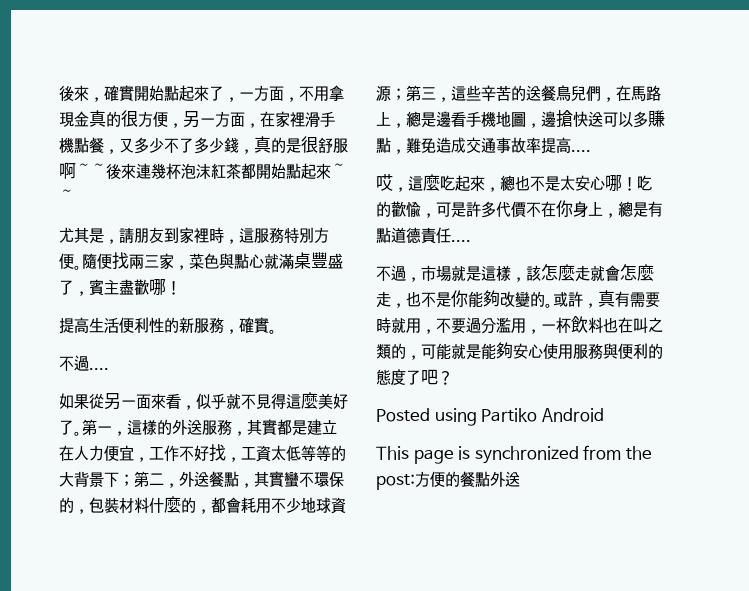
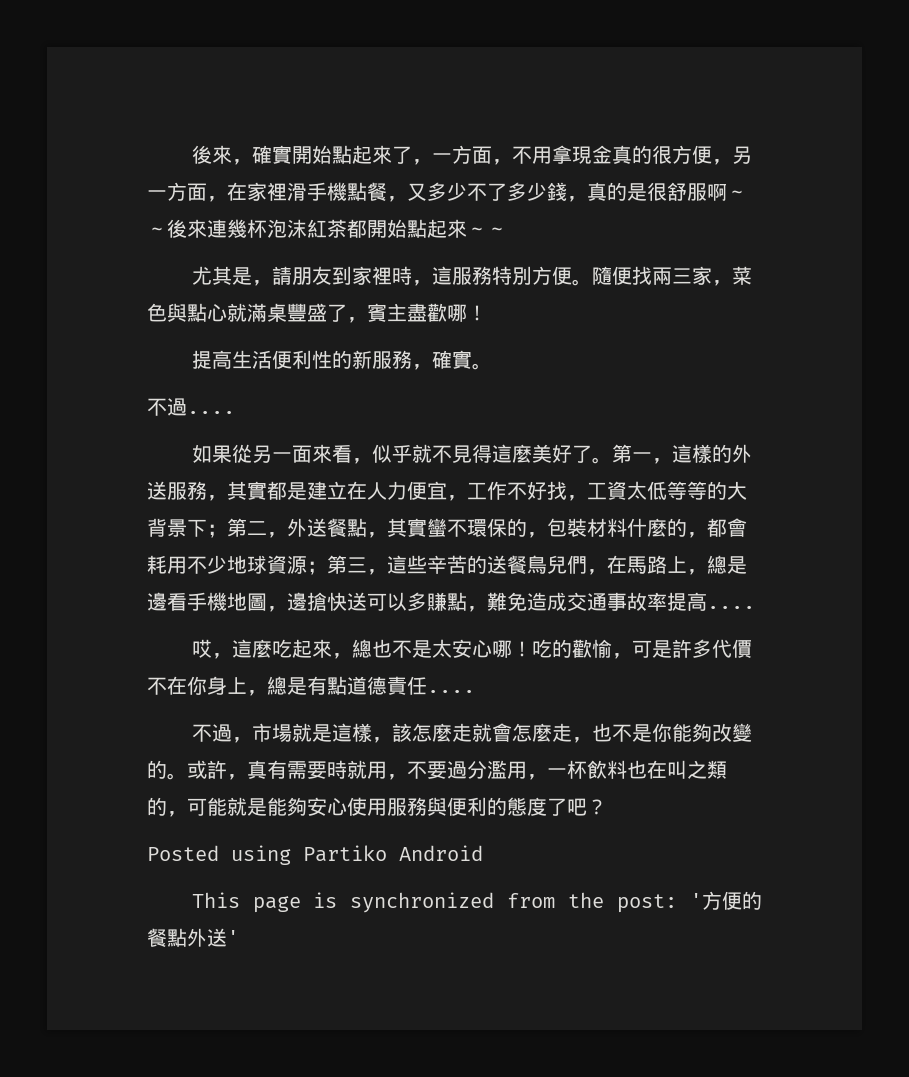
- This page is synchronized from the post:方便的餐點外送
+ This page is synchronized from the post: '方便的餐點外送'

